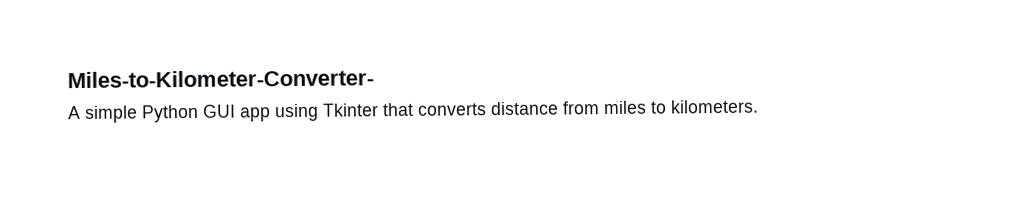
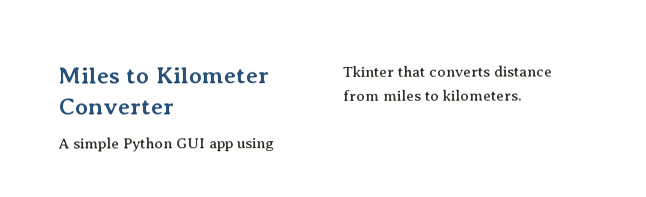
- Miles-to-Kilometer-Converter-
+ Miles to Kilometer Converter

